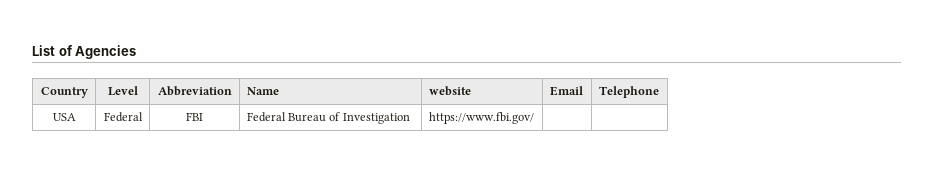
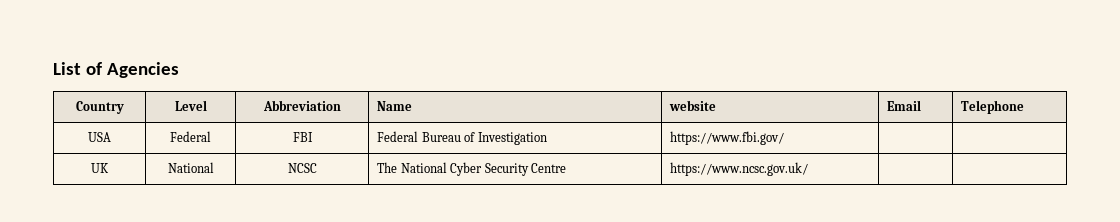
+ UK | National | NCSC | The National Cyber Security Centre | https://www.ncsc.gov.uk/ | |

